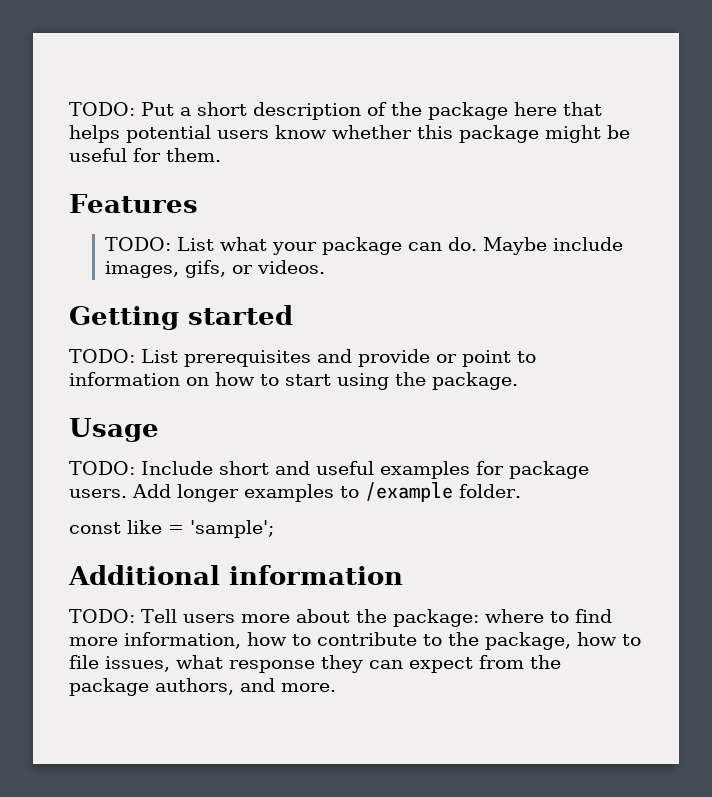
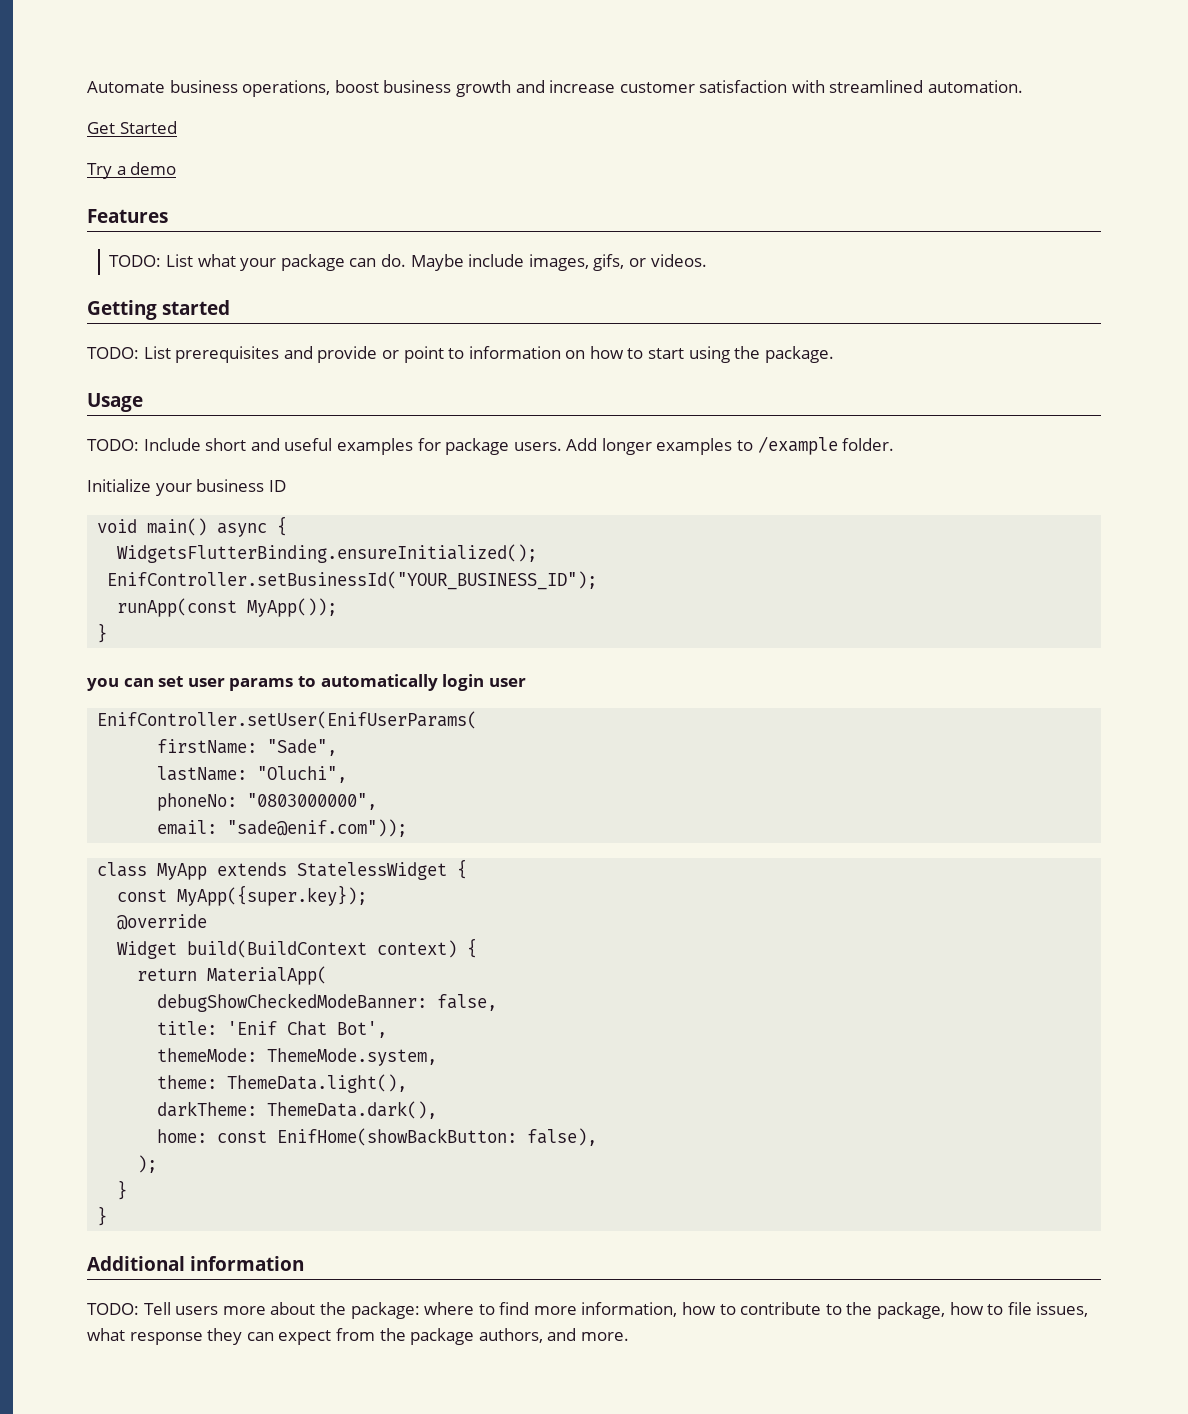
- TODO: Put a short description of the package here that helps potential users know whether this package might be useful for them.
+ Automate business operations, boost business growth and increase customer satisfaction with streamlined automation.
+ Get Started
+ Try a demo
- const like = 'sample';
+ Initialize your business ID
+ void main() async {
+ WidgetsFlutterBinding.ensureInitialized();
+ EnifController.setBusinessId("YOUR_BUSINESS_ID");
+ runApp(const MyApp());
+ }
+ you can set user params to automatically login user
+ EnifController.setUser(EnifUserParams(
+ firstName: "Sade",
+ lastName: "Oluchi",
+ phoneNo: "0803000000",
+ email: "sade@enif.com"));
+ class MyApp extends StatelessWidget {
+ const MyApp({super.key});
+ @override
+ Widget build(BuildContext context) {
+ return MaterialApp(
+ debugShowCheckedModeBanner: false,
+ title: 'Enif Chat Bot',
+ themeMode: ThemeMode.system,
+ theme: ThemeData.light(),
+ darkTheme: ThemeData.dark(),
+ home: const EnifHome(showBackButton: false),
+ );
+ }
+ }

